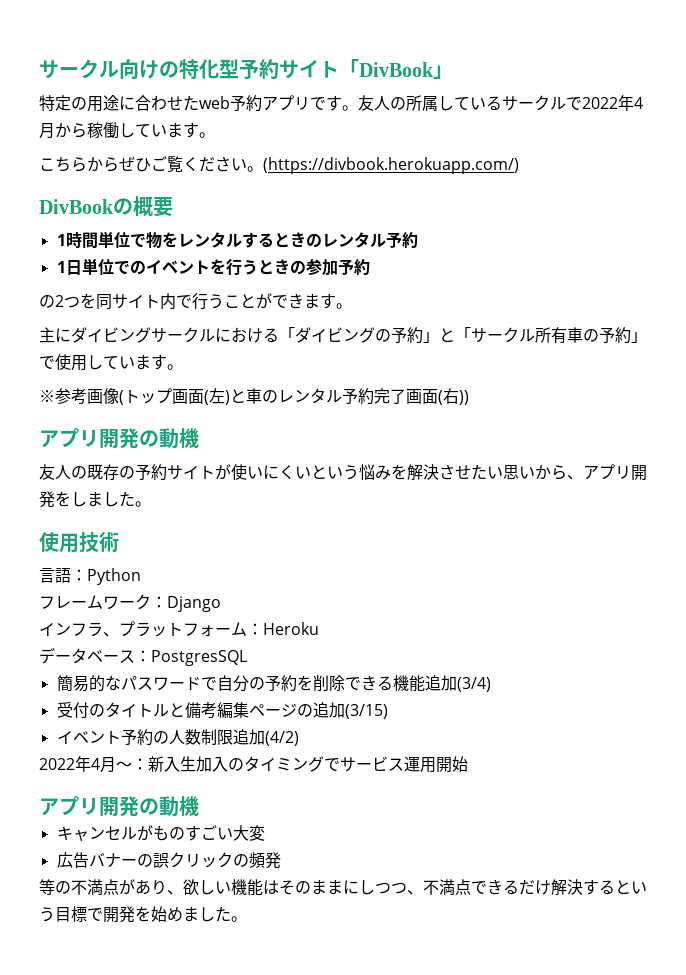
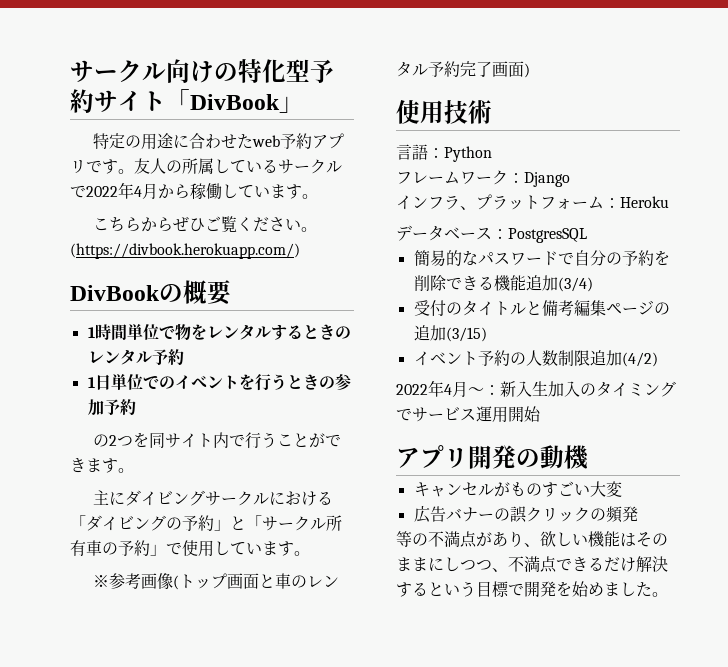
- ※参考画像(トップ画面(左)と車のレンタル予約完了画面(右))
- アプリ開発の動機
- 友人の既存の予約サイトが使いにくいという悩みを解決させたい思いから、アプリ開発をしました。
+ ※参考画像(トップ画面と車のレンタル予約完了画面)

